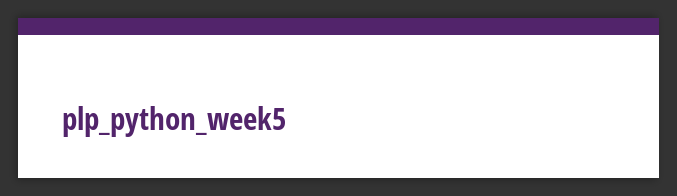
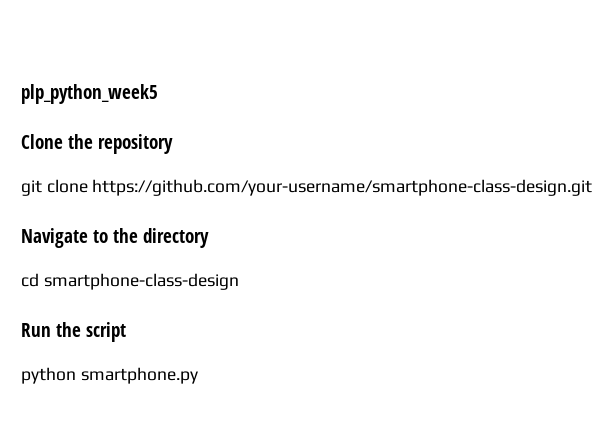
+ Clone the repository
+ git clone https://github.com/your-username/smartphone-class-design.git
+ Navigate to the directory
+ cd smartphone-class-design
+ Run the script
+ python smartphone.py

